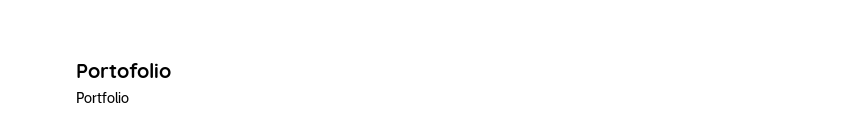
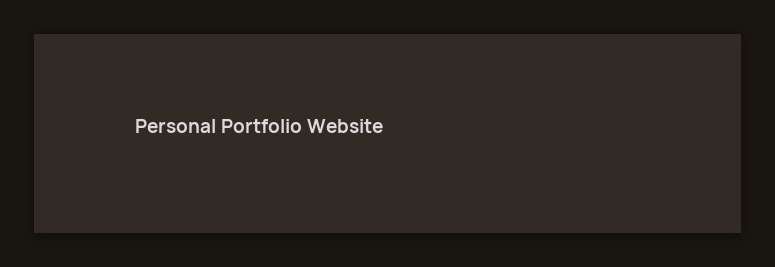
- Portofolio
- Portfolio
+ Personal Portfolio Website

